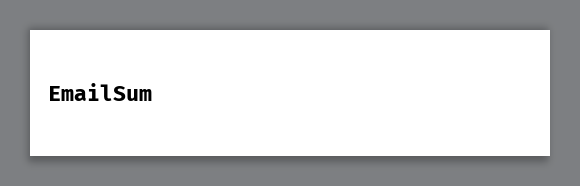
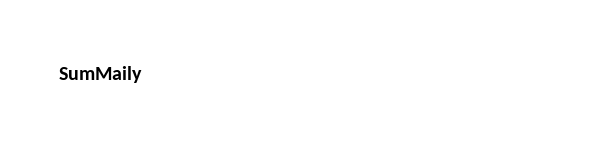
- EmailSum
+ SumMaily

